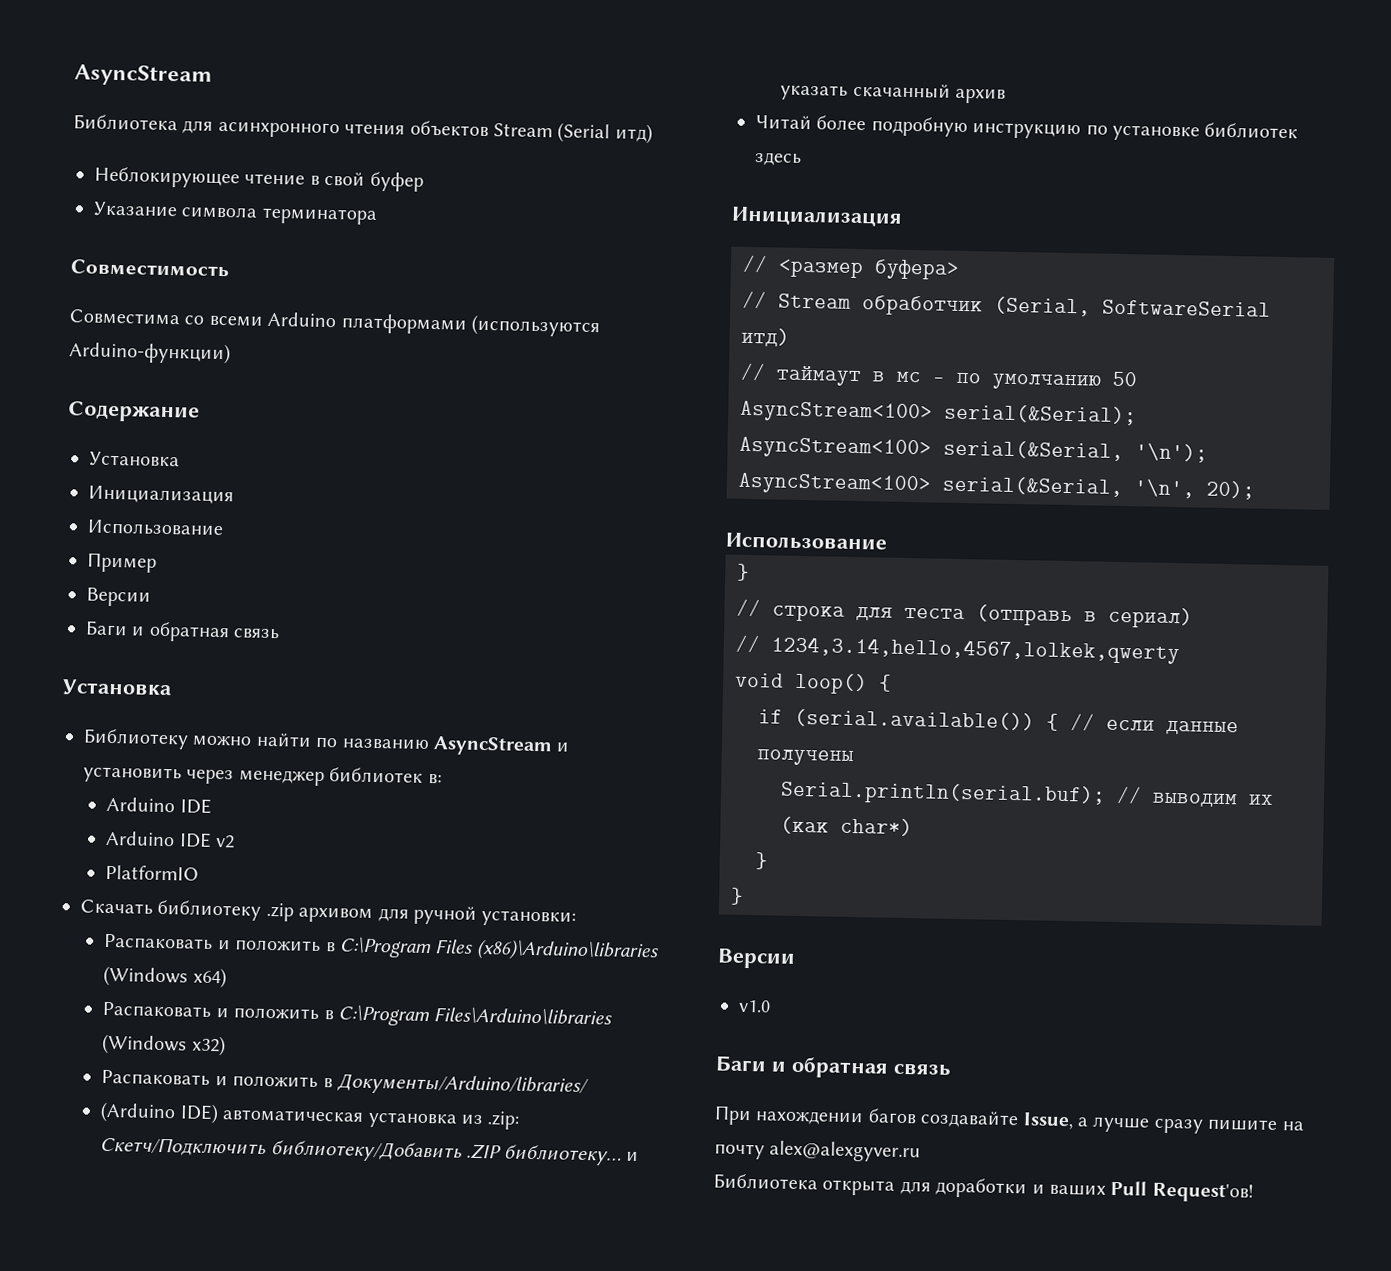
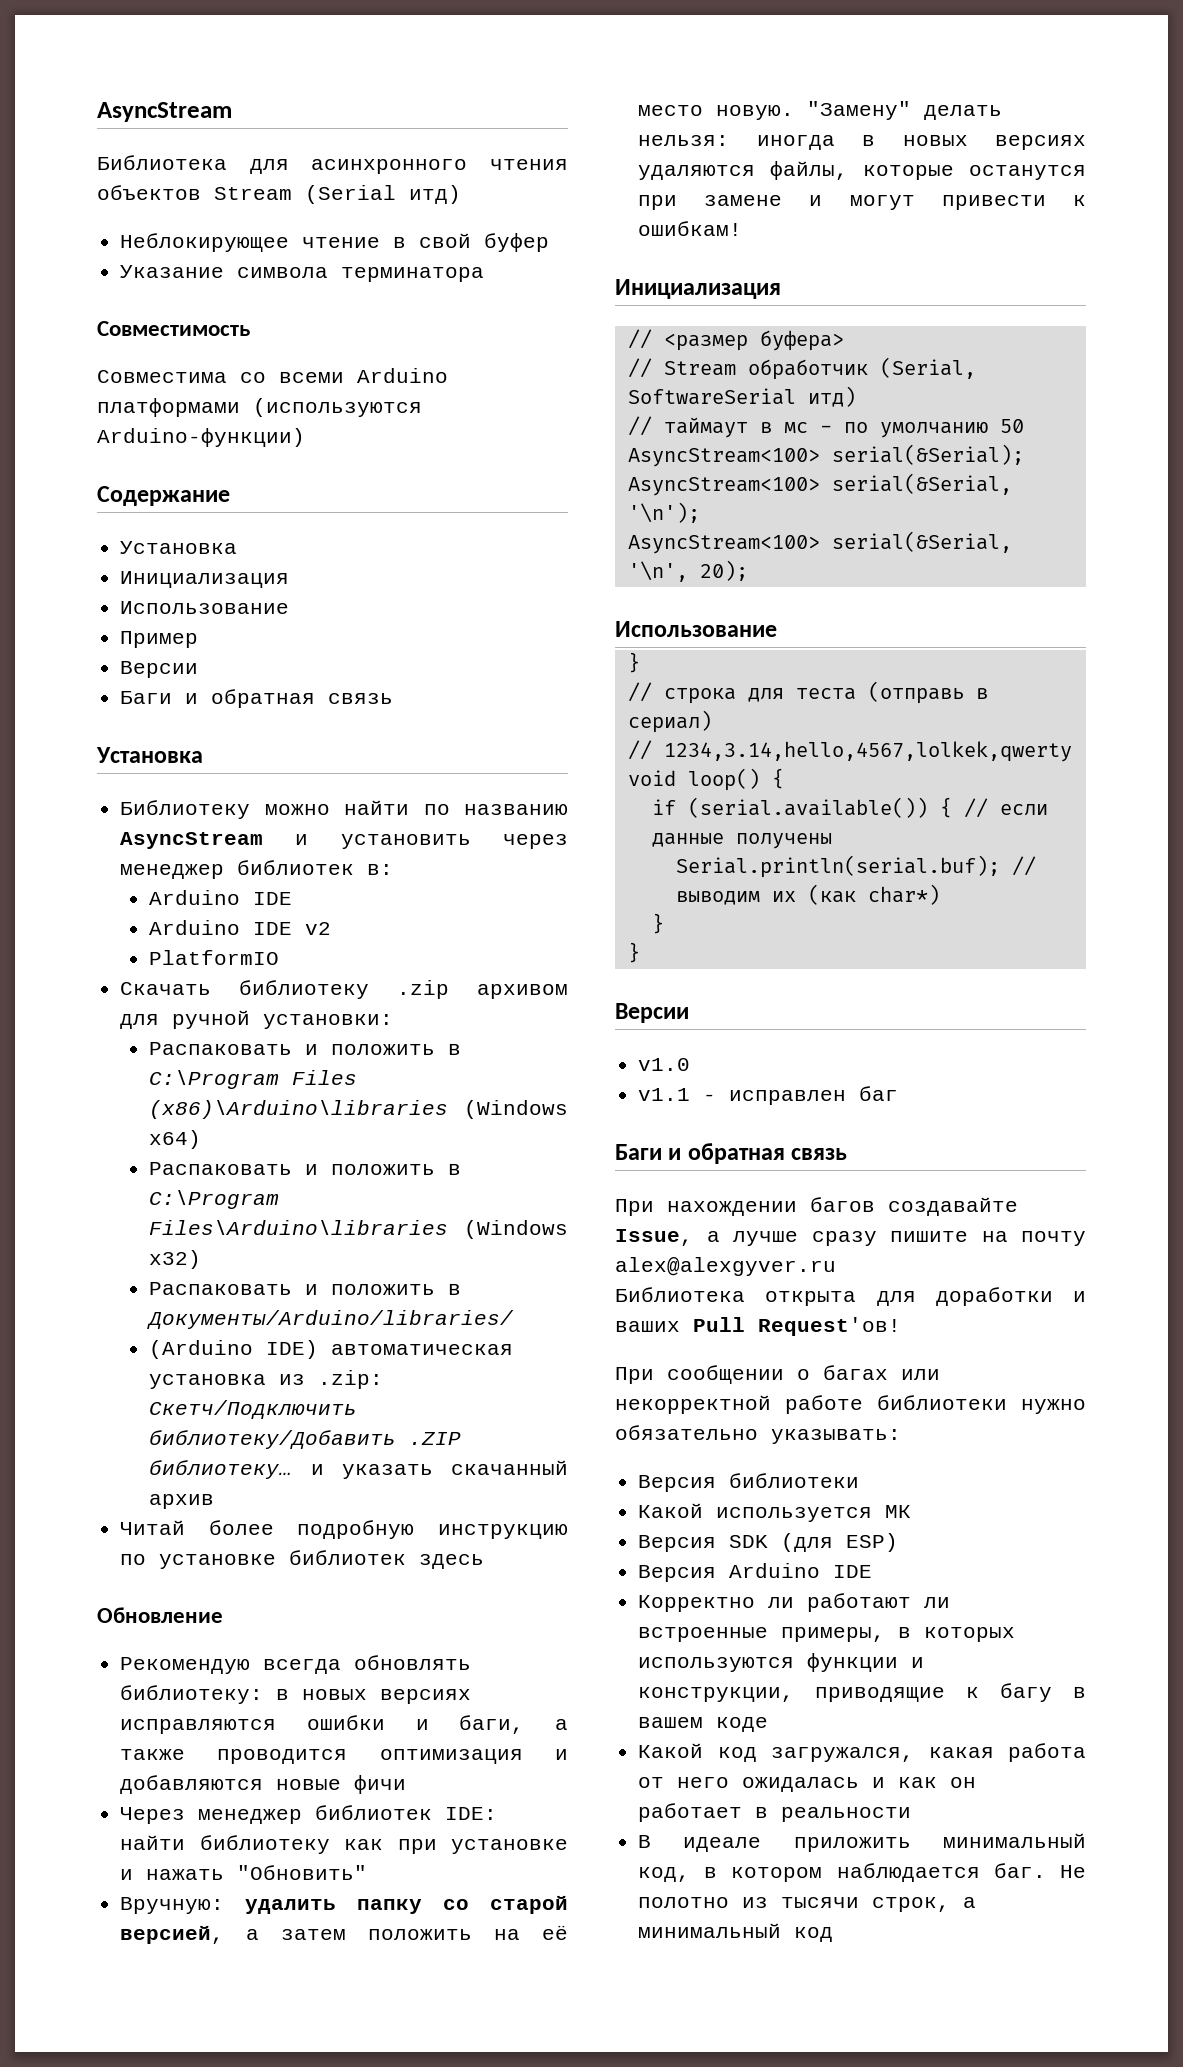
+ Обновление
+ Рекомендую всегда обновлять библиотеку: в новых версиях исправляются ошибки и баги, а также проводится оптимизация и добавляются новые фичи
+ Через менеджер библиотек IDE: найти библиотеку как при установке и нажать "Обновить"
+ Вручную: удалить папку со старой версией, а затем положить на её место новую. "Замену" делать нельзя: иногда в новых версиях удаляются файлы, которые останутся при замене и могут привести к ошибкам!
+ v1.1 - исправлен баг
+ При сообщении о багах или некорректной работе библиотеки нужно обязательно указывать:
+ Версия библиотеки
+ Какой используется МК
+ Версия SDK (для ESP)
+ Версия Arduino IDE
+ Корректно ли работают ли встроенные примеры, в которых используются функции и конструкции, приводящие к багу в вашем коде
+ Какой код загружался, какая работа от него ожидалась и как он работает в реальности
+ В идеале приложить минимальный код, в котором наблюдается баг. Не полотно из тысячи строк, а минимальный код

